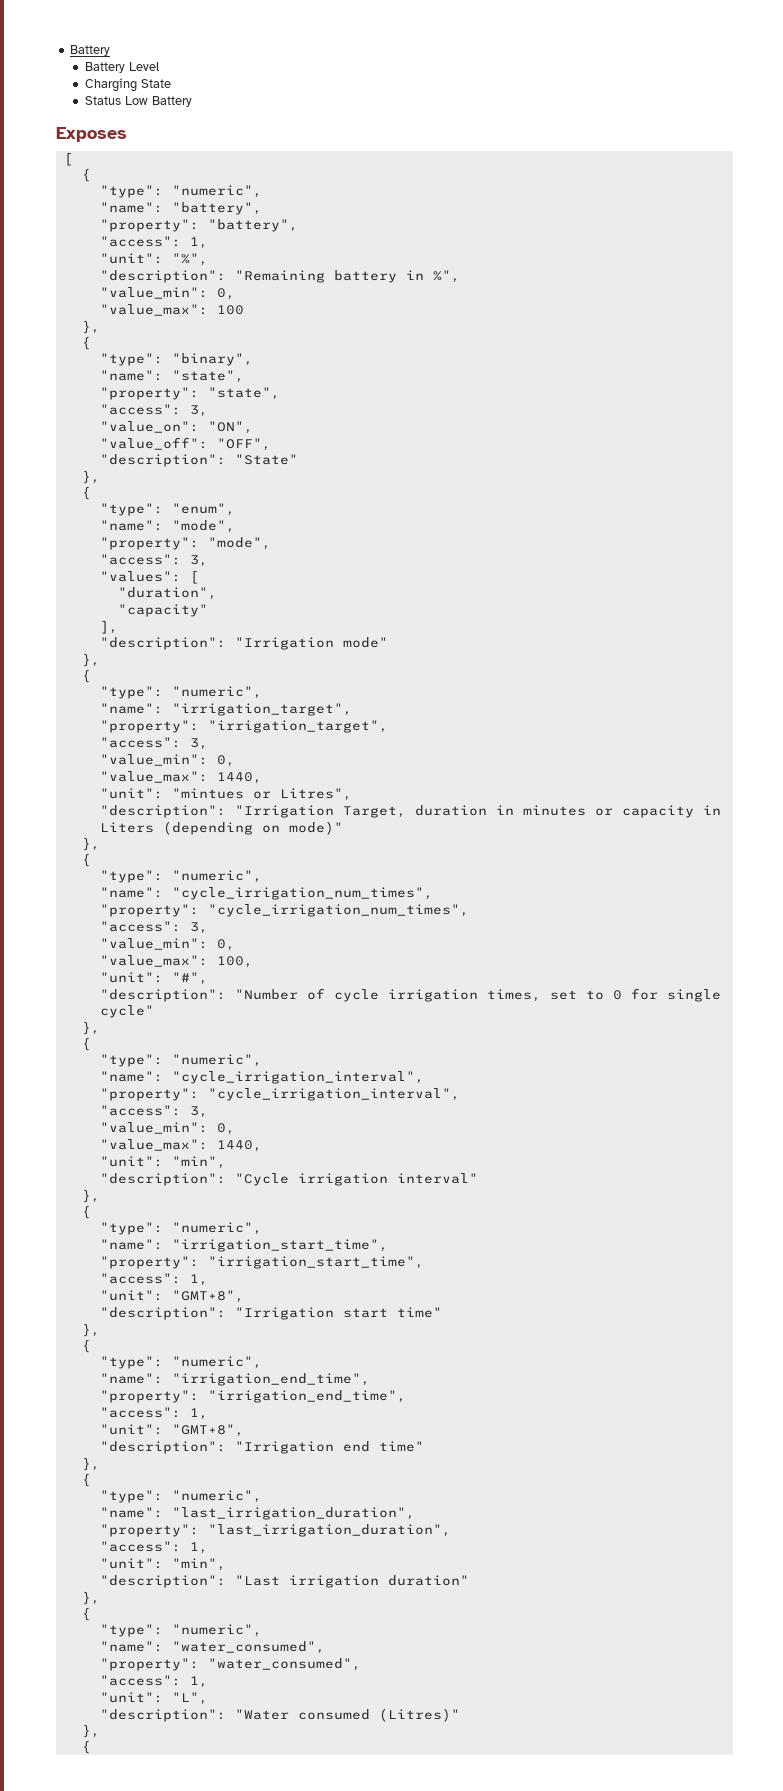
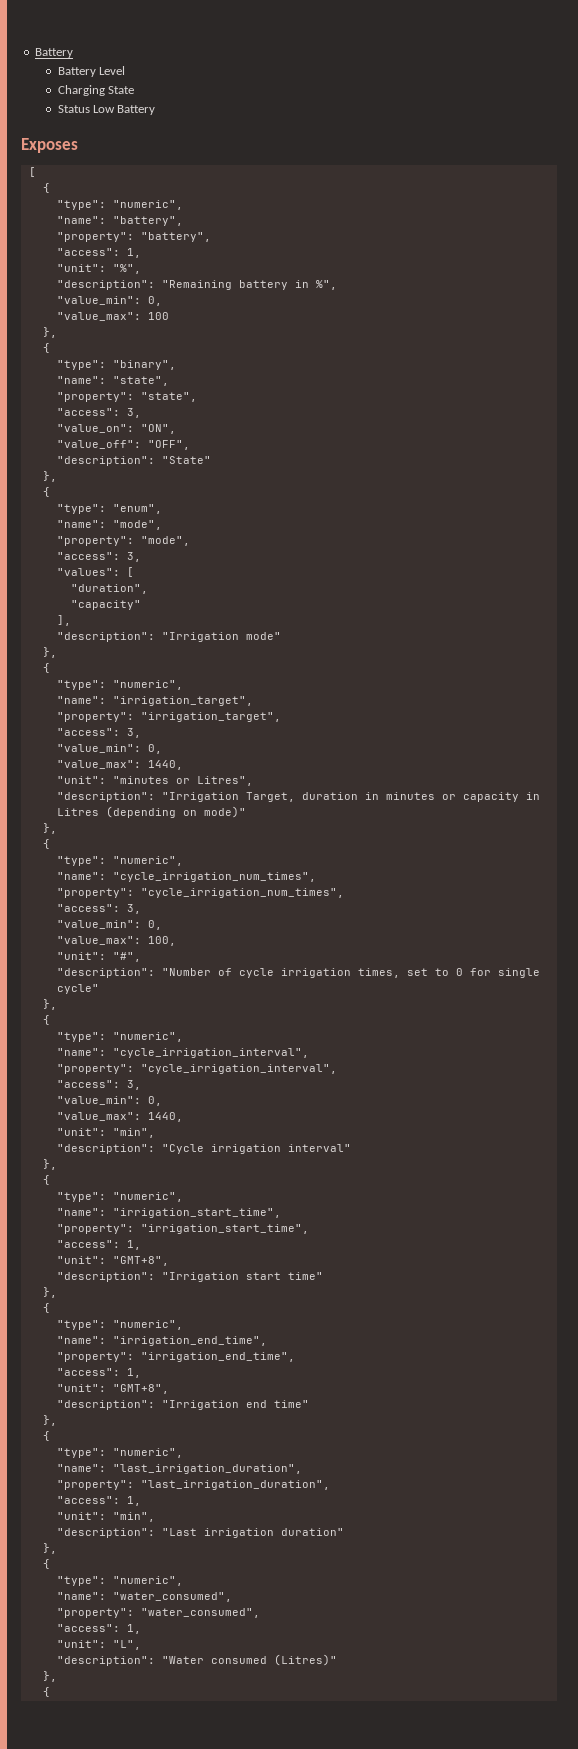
- "unit": "mintues or Litres",
+ "unit": "minutes or Litres",
- "description": "Irrigation Target, duration in minutes or capacity in Liters (depending on mode)"
+ "description": "Irrigation Target, duration in minutes or capacity in Litres (depending on mode)"

